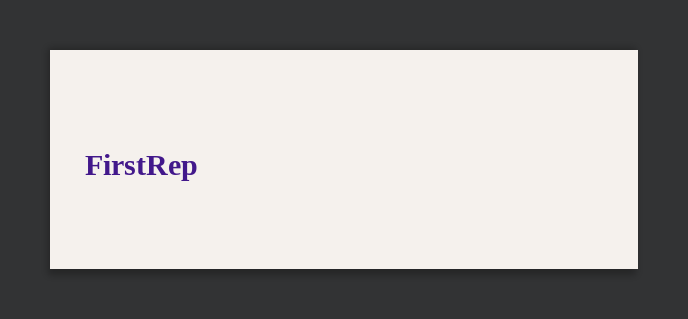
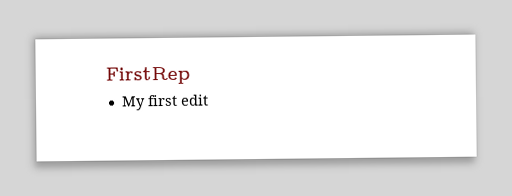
+ My first edit

